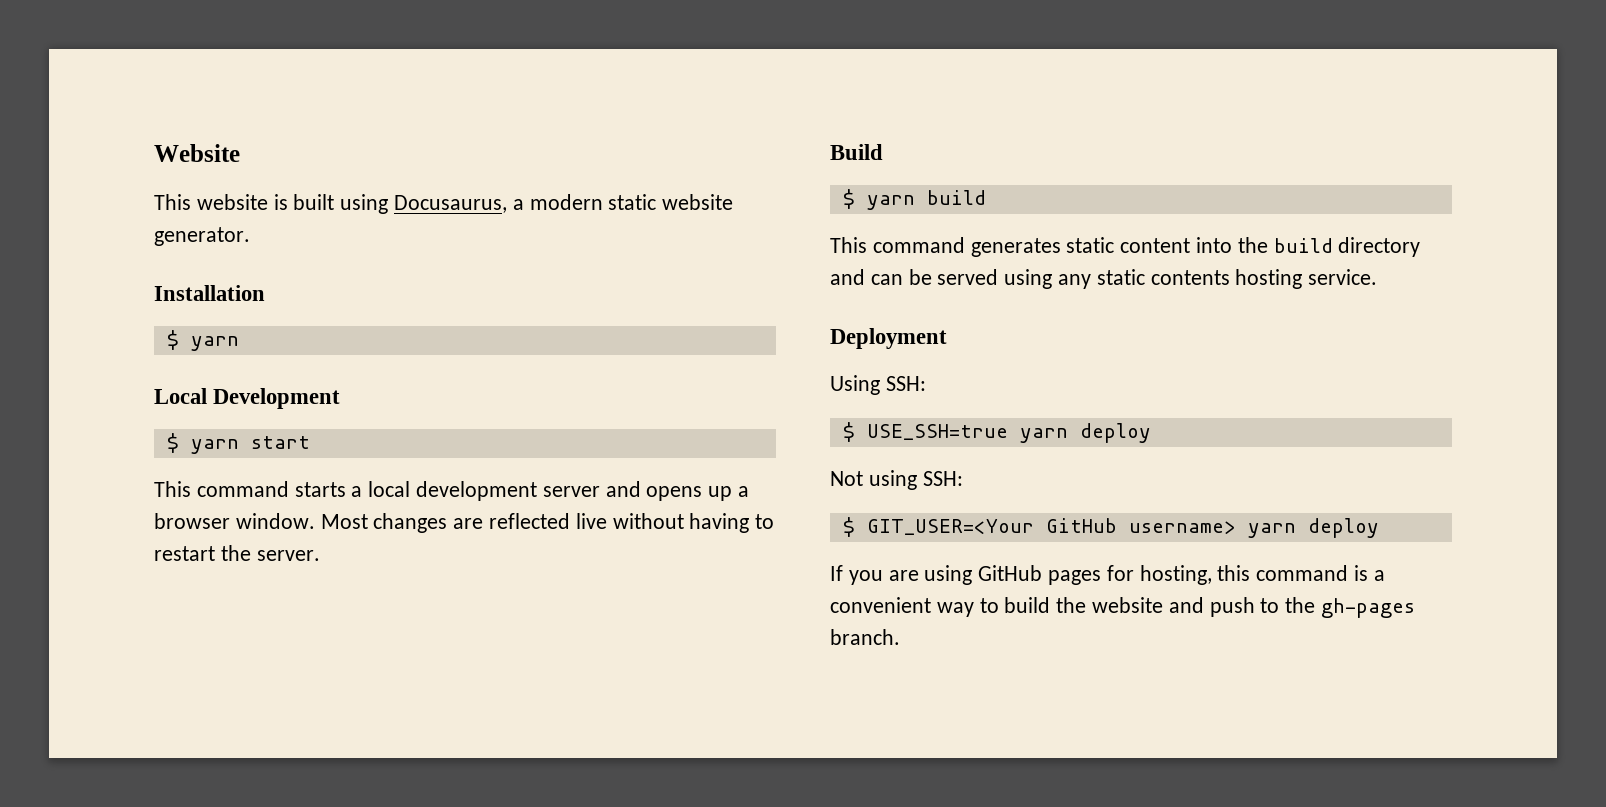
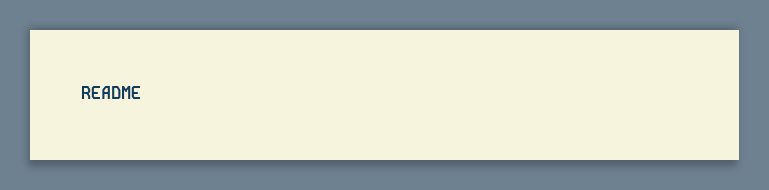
- Website
- This website is built using Docusaurus, a modern static website generator.
- Installation
- $ yarn
- Local Development
- $ yarn start
- This command starts a local development server and opens up a browser window. Most changes are reflected live without having to restart the server.
- Build
- $ yarn build
- This command generates static content into the build directory and can be served using any static contents hosting service.
- Deployment
- Using SSH:
- $ USE_SSH=true yarn deploy
- Not using SSH:
- $ GIT_USER=<Your GitHub username> yarn deploy
- If you are using GitHub pages for hosting, this command is a convenient way to build the website and push to the gh-pages branch.
+ README

